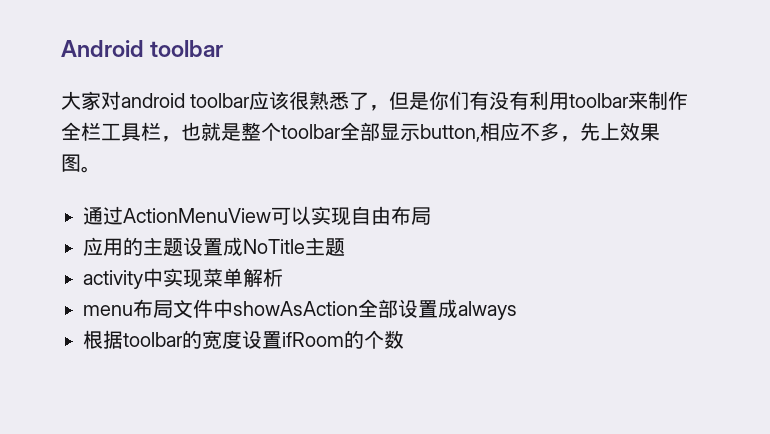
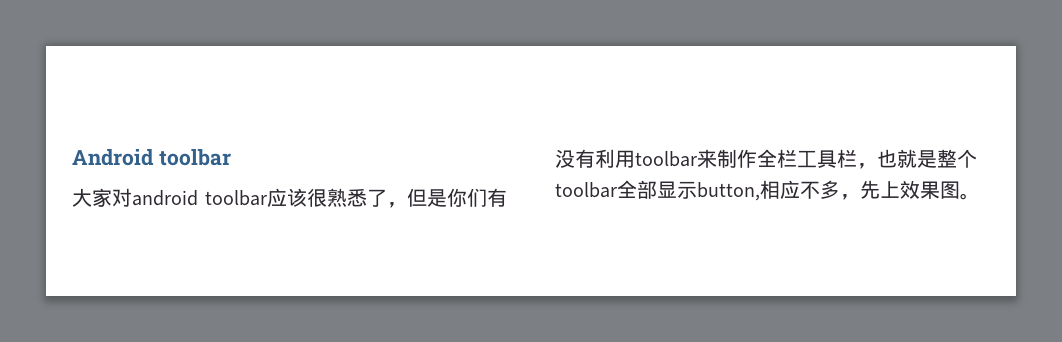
- 通过ActionMenuView可以实现自由布局
- 应用的主题设置成NoTitle主题
- activity中实现菜单解析
- menu布局文件中showAsAction全部设置成always
- 根据toolbar的宽度设置ifRoom的个数

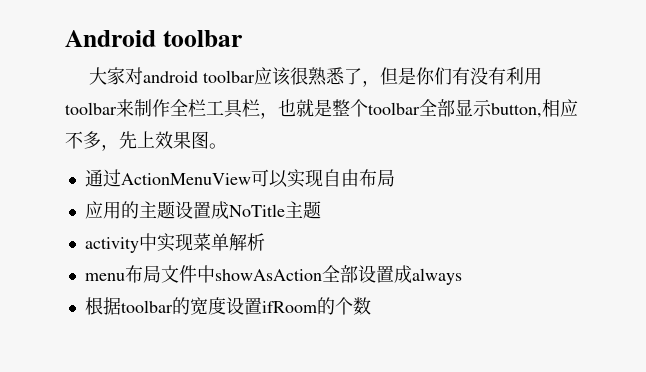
+ 通过ActionMenuView可以实现自由布局
+ 应用的主题设置成NoTitle主题
+ activity中实现菜单解析
+ menu布局文件中showAsAction全部设置成always
+ 根据toolbar的宽度设置ifRoom的个数

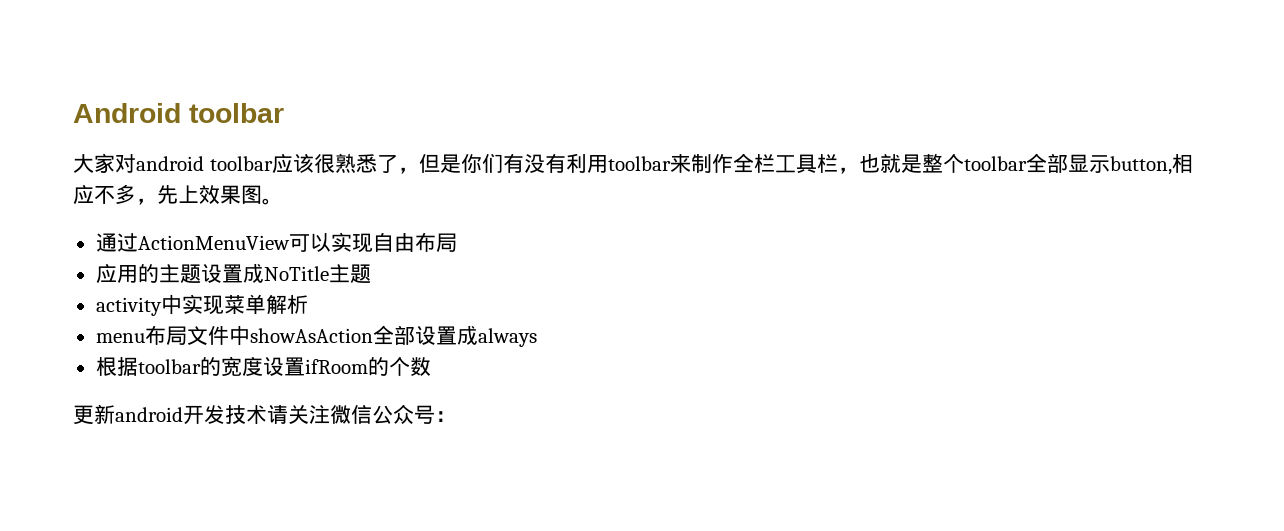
+ 更新android开发技术请关注微信公众号：

